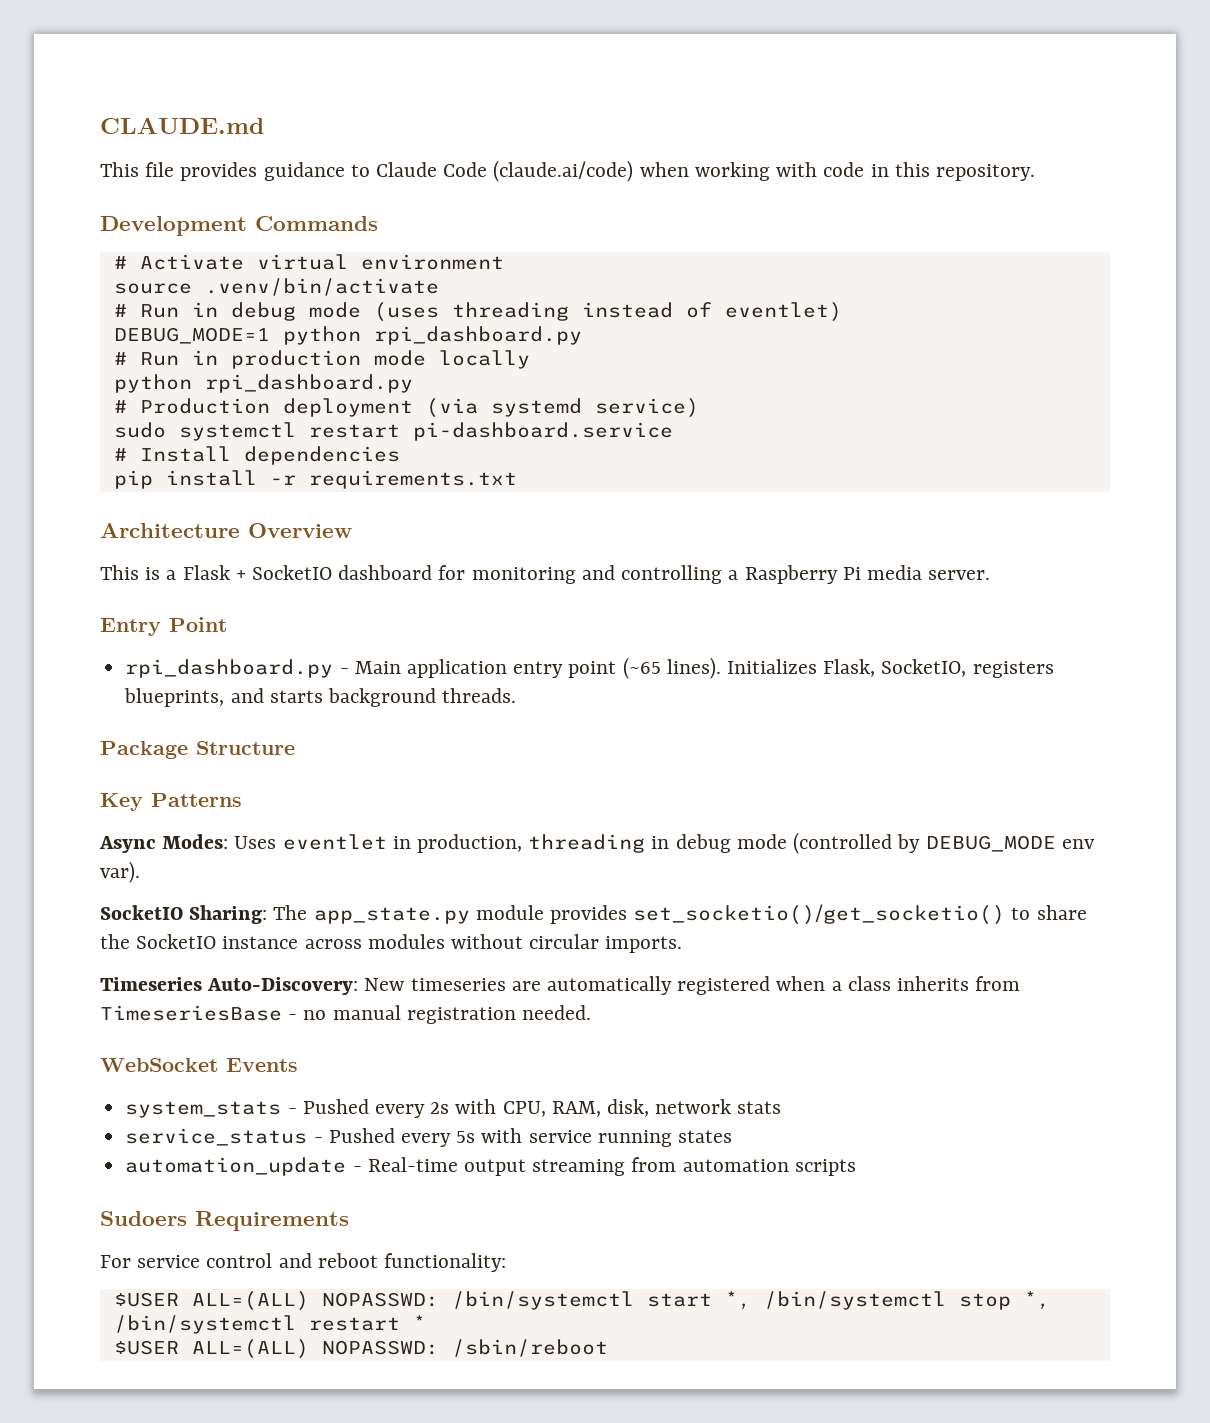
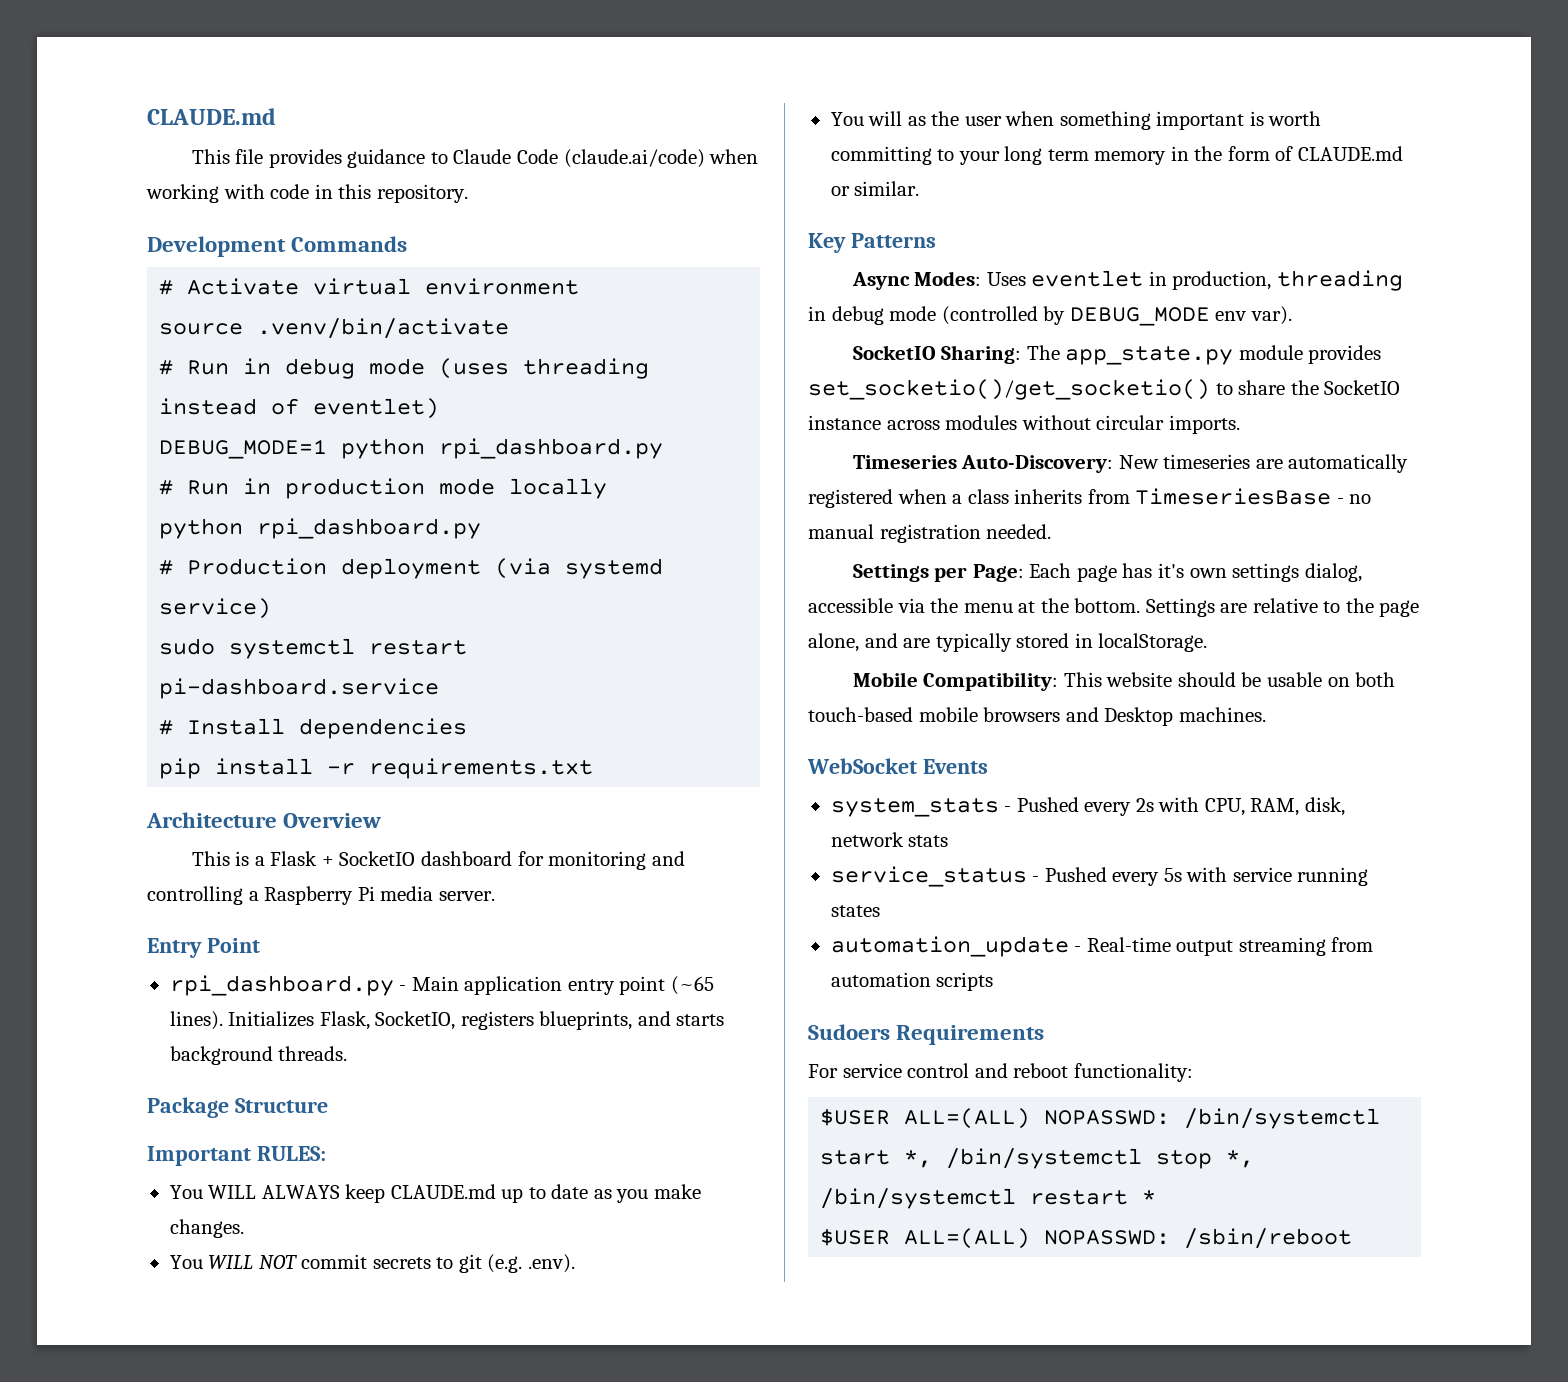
+ Important RULES:
+ You WILL ALWAYS keep CLAUDE.md up to date as you make changes.
+ You WILL NOT commit secrets to git (e.g. .env).
+ You will as the user when something important is worth committing to your long term memory in the form of CLAUDE.md or similar.
+ Settings per Page: Each page has it's own settings dialog, accessible via the menu at the bottom. Settings are relative to the page alone, and are typically stored in localStorage.
+ Mobile Compatibility: This website should be usable on both touch-based mobile browsers and Desktop machines.

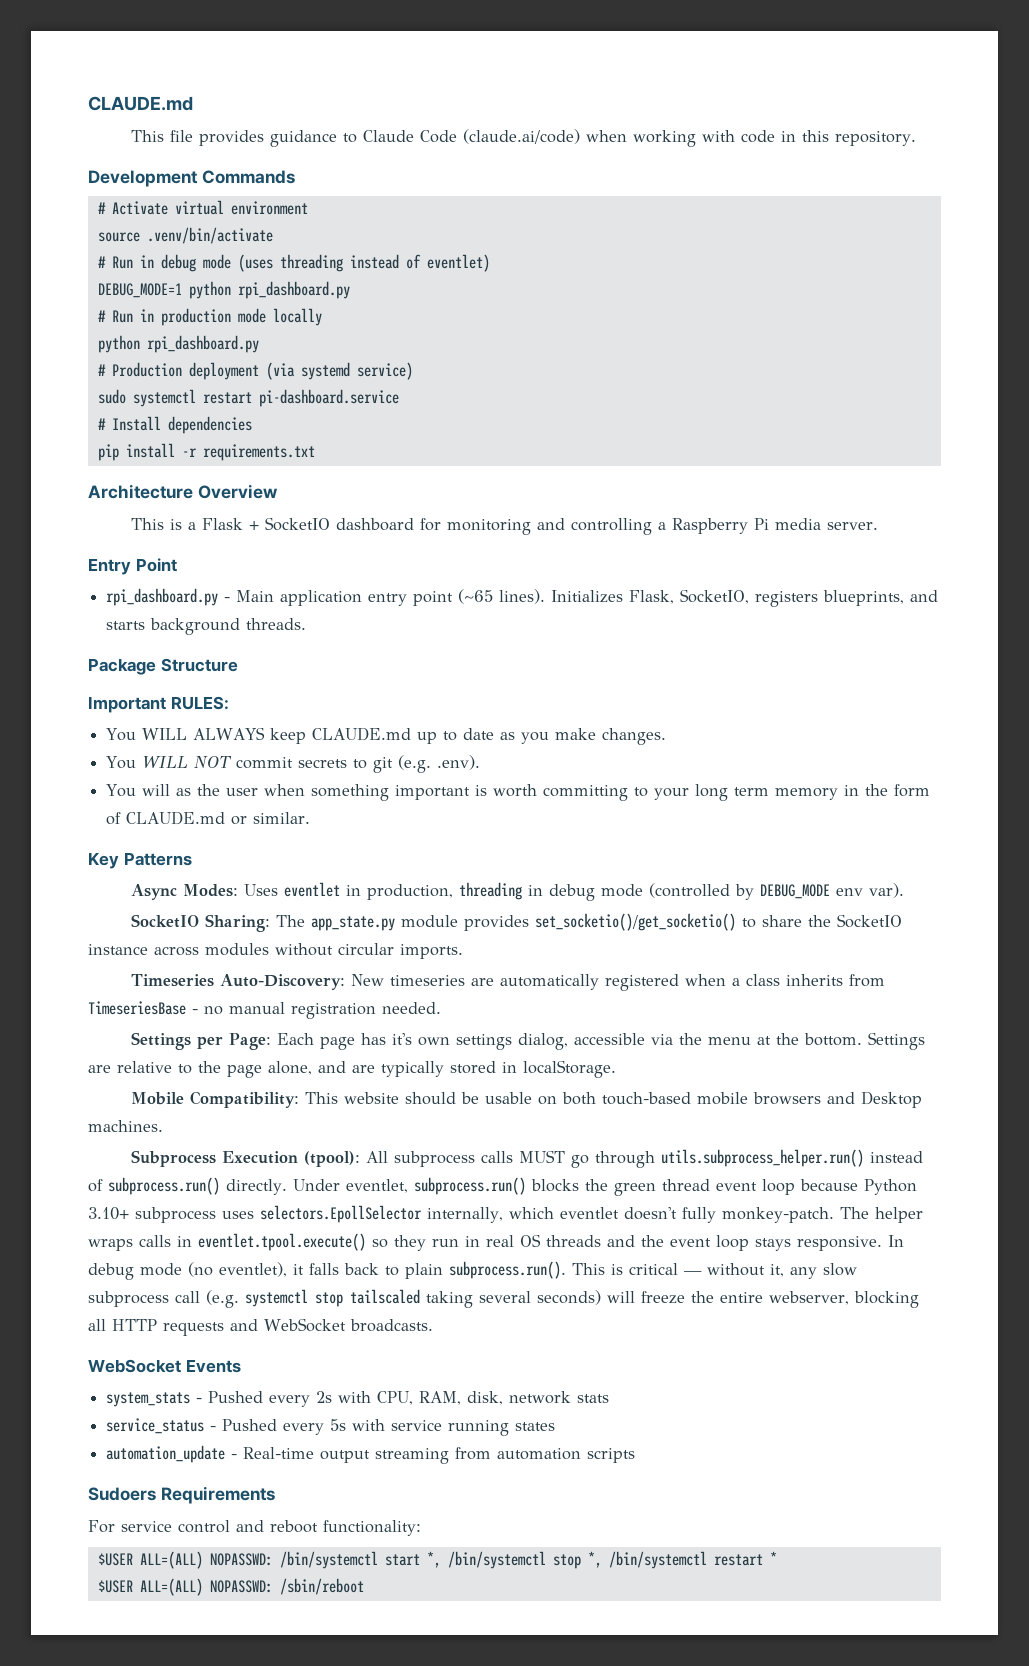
+ Subprocess Execution (tpool): All subprocess calls MUST go through utils.subprocess_helper.run() instead of subprocess.run() directly. Under eventlet, subprocess.run() blocks the green thread event loop because Python 3.10+ subprocess uses selectors.EpollSelector internally, which eventlet doesn't fully monkey-patch. The helper wraps calls in eventlet.tpool.execute() so they run in real OS threads and the event loop stays responsive. In debug mode (no eventlet), it falls back to plain subprocess.run(). This is critical — without it, any slow subprocess call (e.g. systemctl stop tailscaled taking several seconds) will freeze the entire webserver, blocking all HTTP requests and WebSocket broadcasts.

